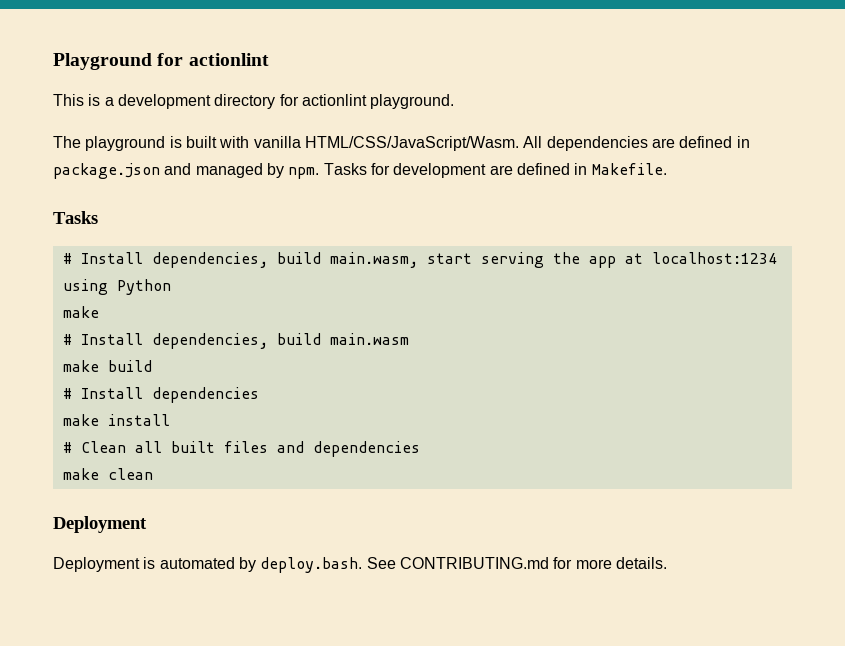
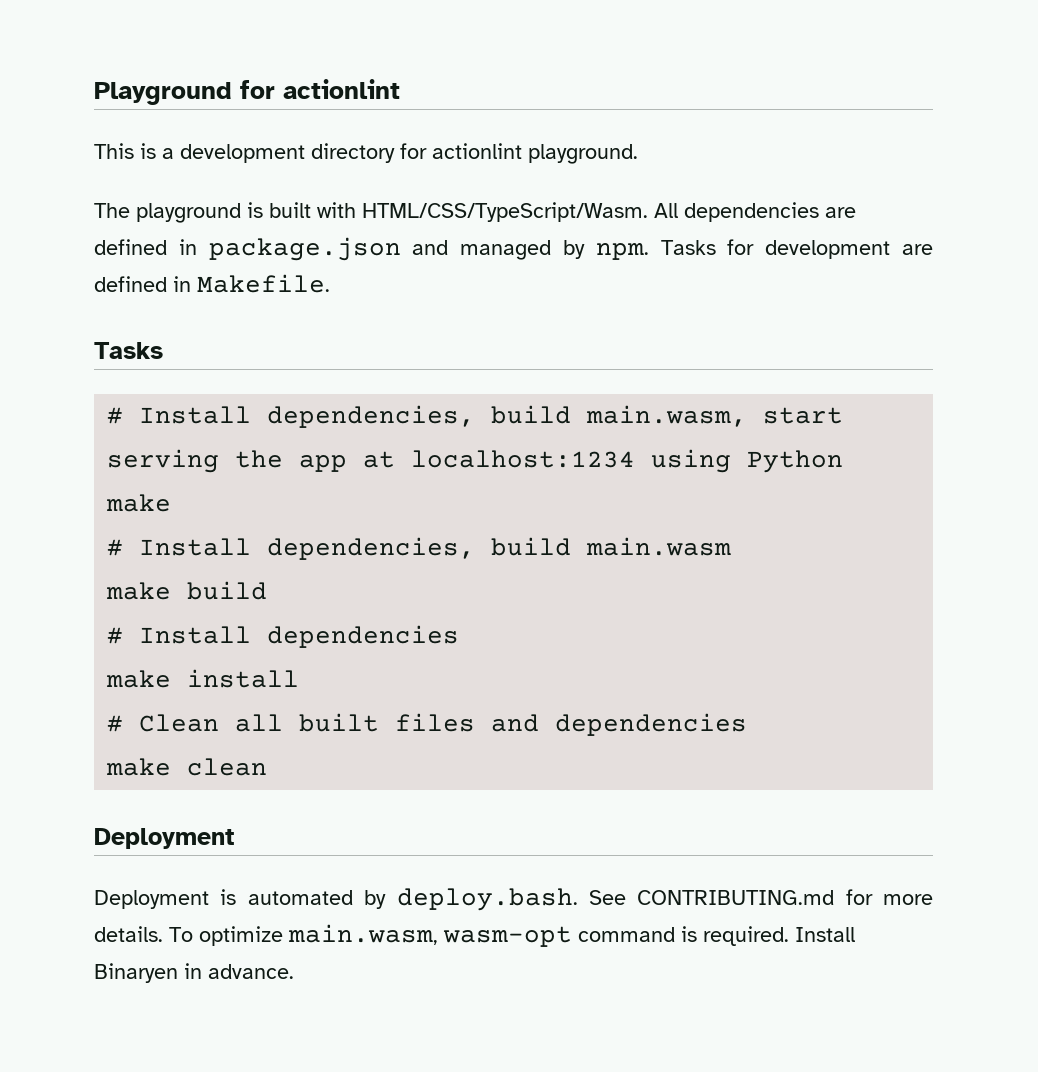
- The playground is built with vanilla HTML/CSS/JavaScript/Wasm.
+ The playground is built with HTML/CSS/TypeScript/Wasm.
+ To optimize main.wasm, wasm-opt command is required. Install Binaryen in advance.

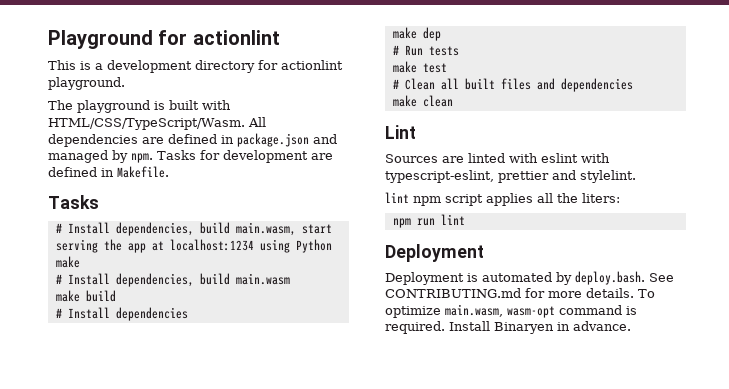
- make install
+ make dep
+ # Run tests
+ make test
+ Lint
+ Sources are linted with eslint with typescript-eslint, prettier and stylelint.
+ lint npm script applies all the liters:
+ npm run lint

